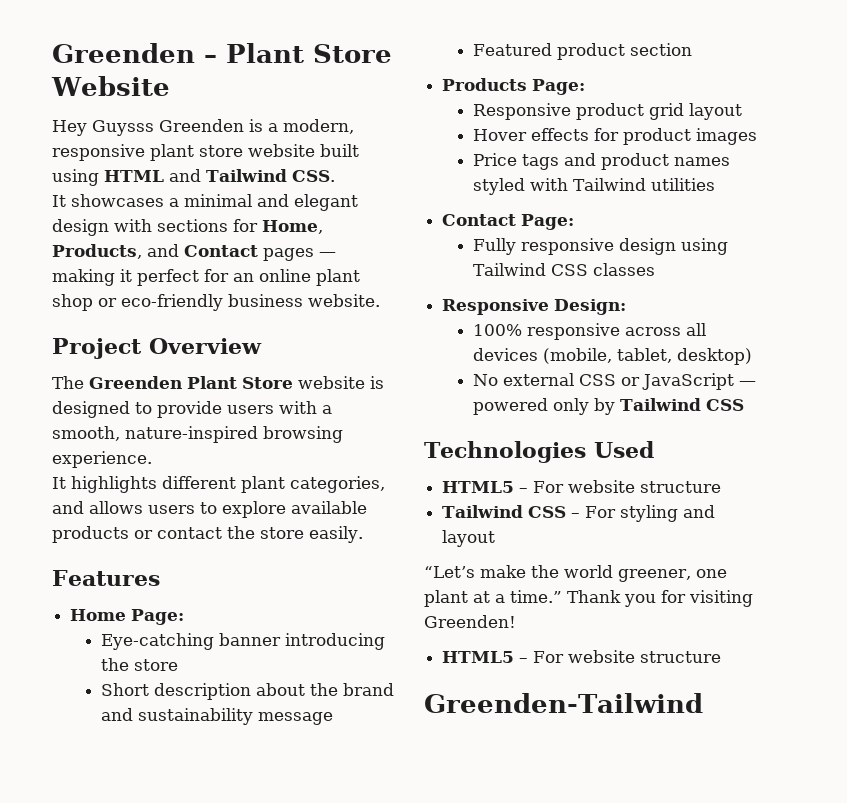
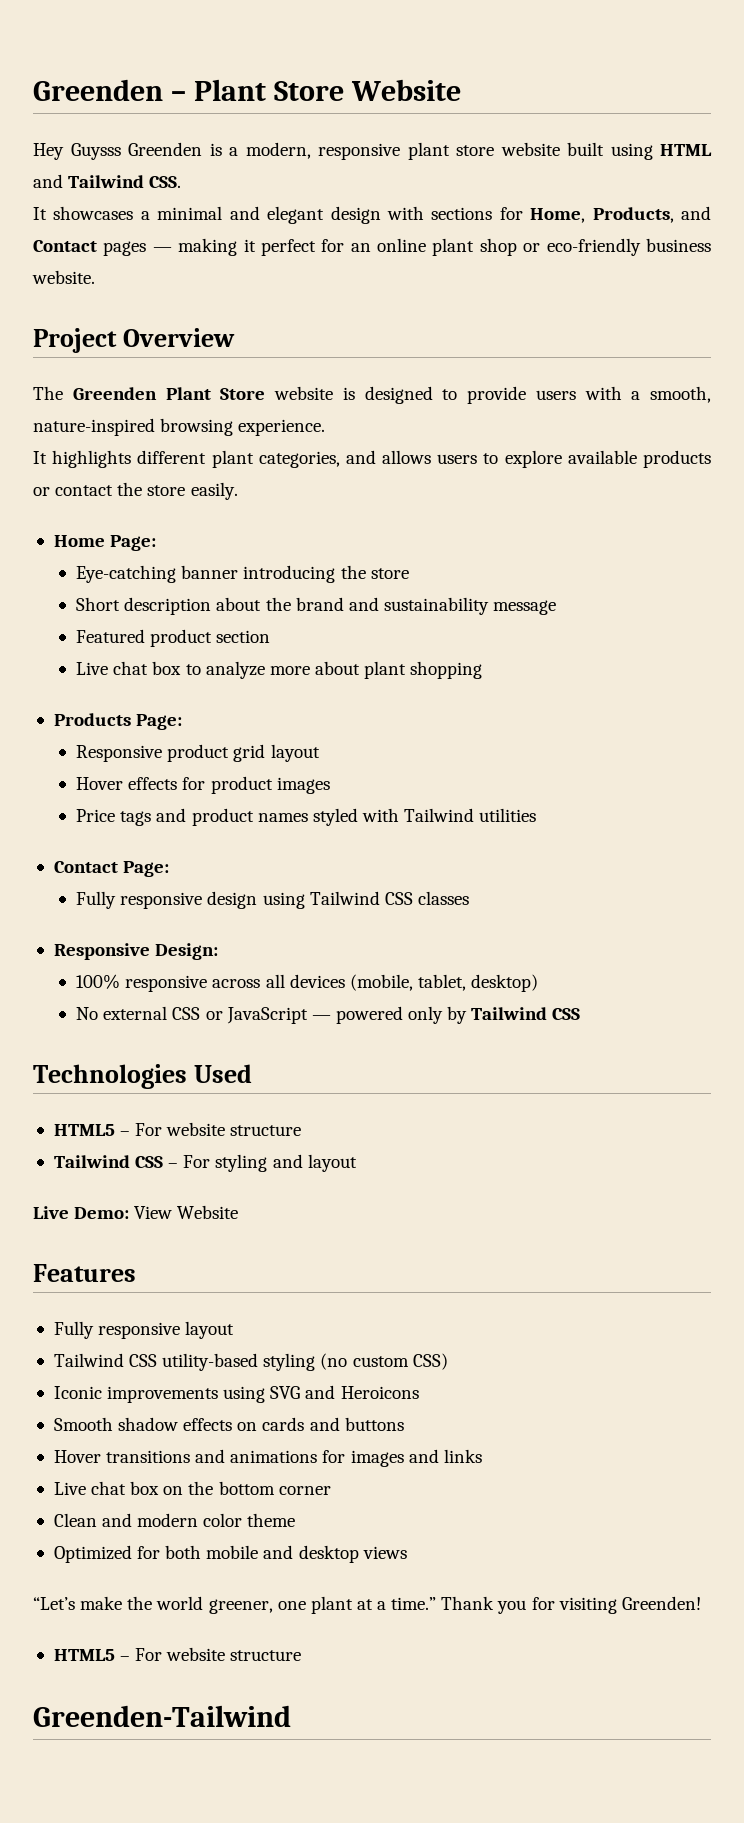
- Features
+ Live chat box to analyze more about plant shopping
+ Live Demo: View Website
+ Features
+ Fully responsive layout
+ Tailwind CSS utility-based styling (no custom CSS)
+ Iconic improvements using SVG and Heroicons
+ Smooth shadow effects on cards and buttons
+ Hover transitions and animations for images and links
+ Live chat box on the bottom corner
+ Clean and modern color theme
+ Optimized for both mobile and desktop views

